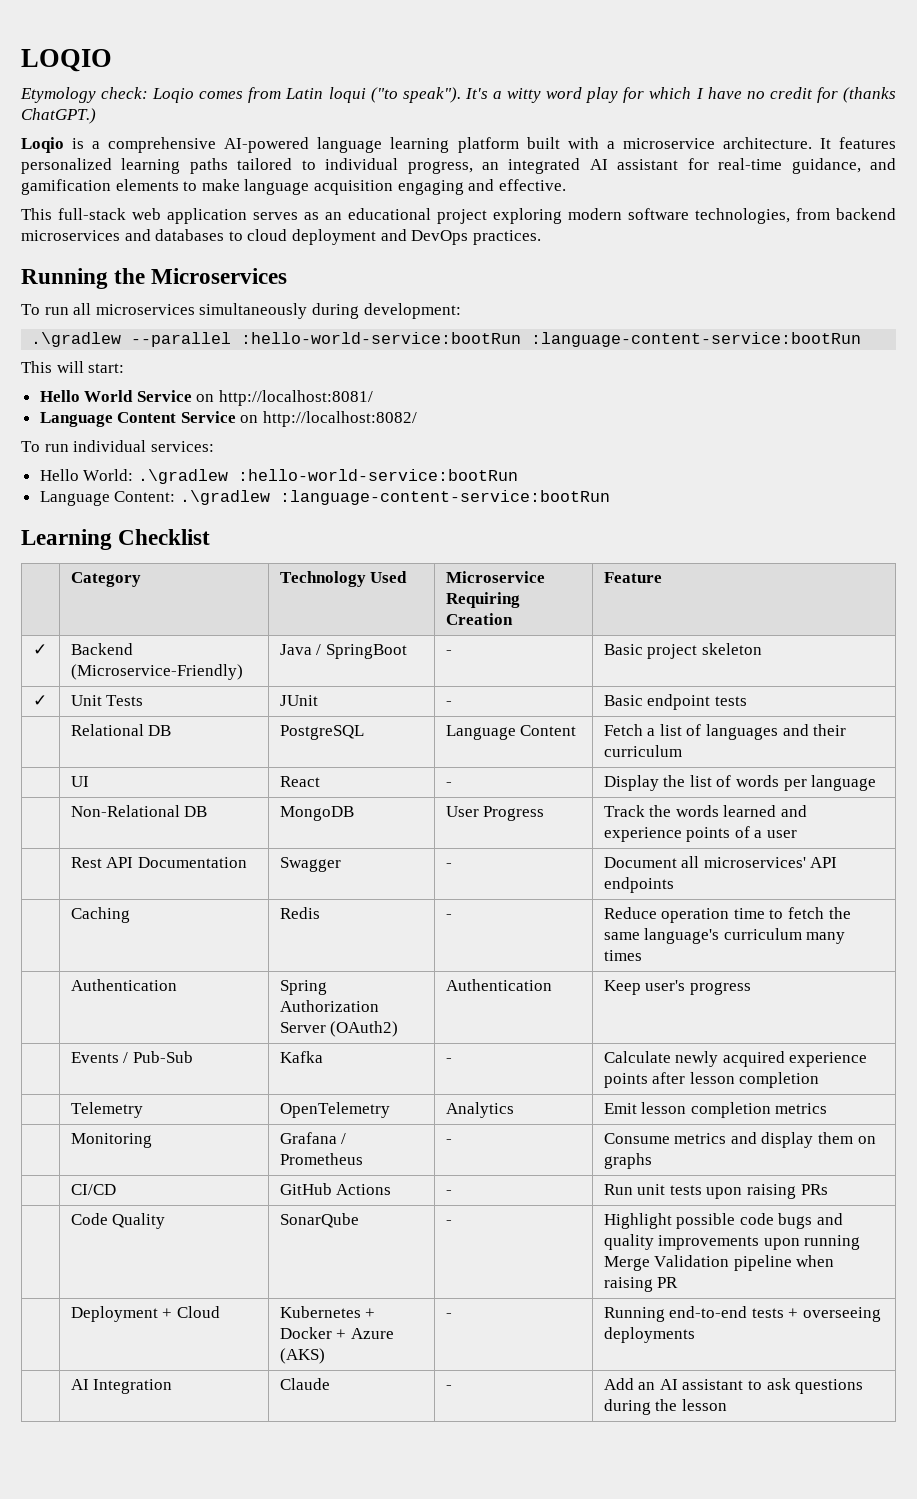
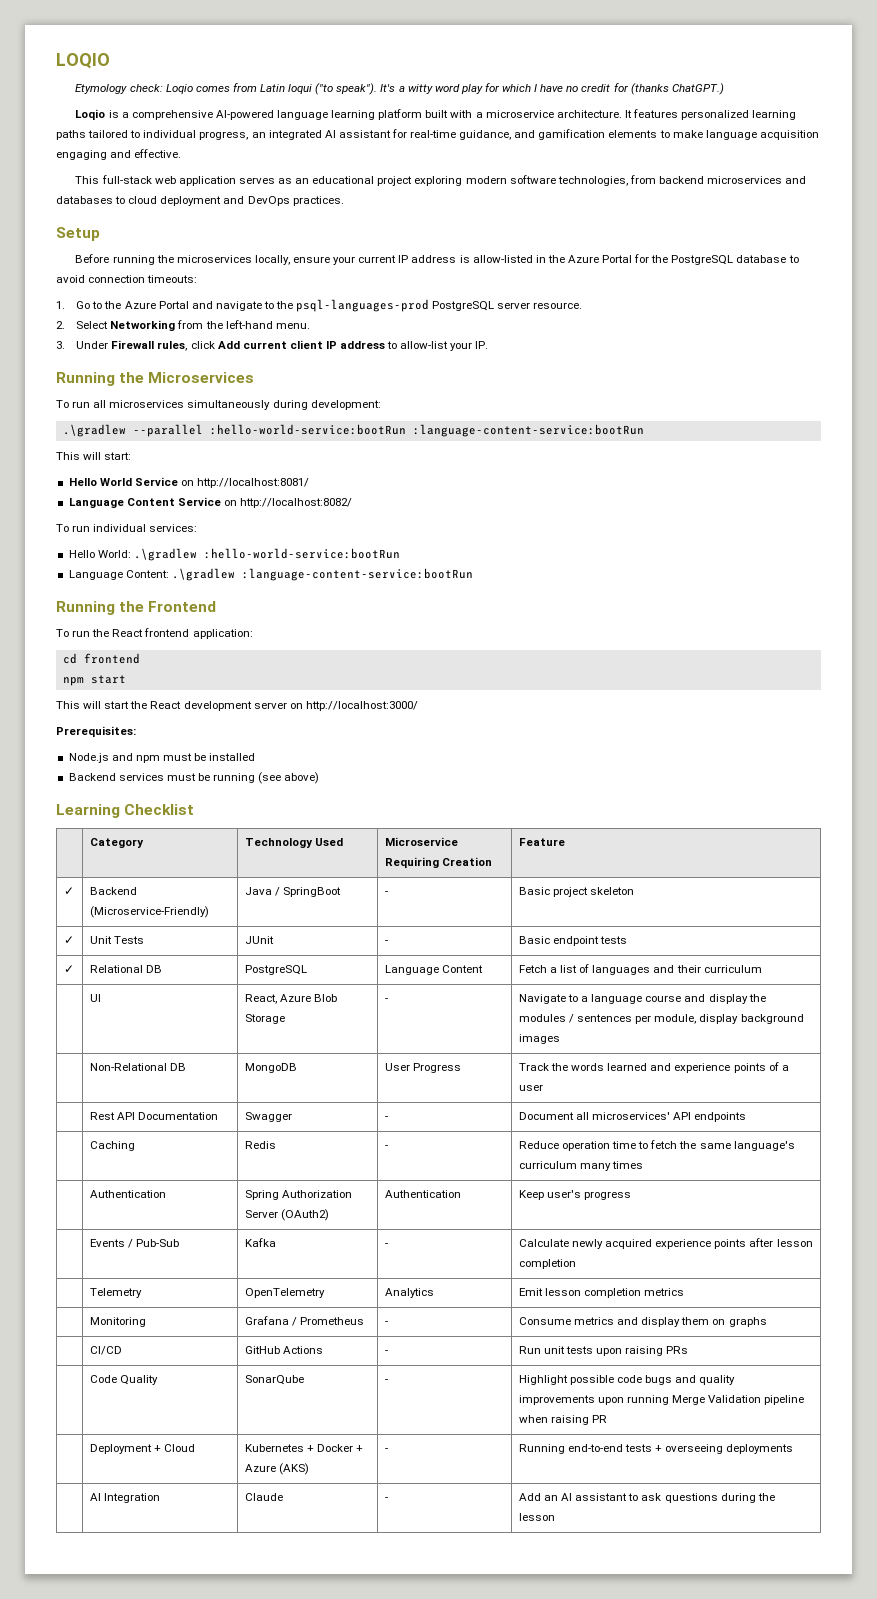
+ Setup
+ Before running the microservices locally, ensure your current IP address is allow-listed in the Azure Portal for the PostgreSQL database to avoid connection timeouts:
+ 1. Go to the Azure Portal and navigate to the psql-languages-prod PostgreSQL server resource.
+ 2. Select Networking from the left-hand menu.
+ 3. Under Firewall rules, click Add current client IP address to allow-list your IP.
+ Running the Frontend
+ To run the React frontend application:
+ cd frontend
+ npm start
+ This will start the React development server on http://localhost:3000/
+ Prerequisites:
+ Node.js and npm must be installed
+ Backend services must be running (see above)
- | Relational DB | PostgreSQL | Language Content | Fetch a list of languages and their curriculum
+ ✓ | Relational DB | PostgreSQL | Language Content | Fetch a list of languages and their curriculum
- | UI | React | - | Display the list of words per language
+ | UI | React, Azure Blob Storage | - | Navigate to a language course and display the modules / sentences per module, display background images

